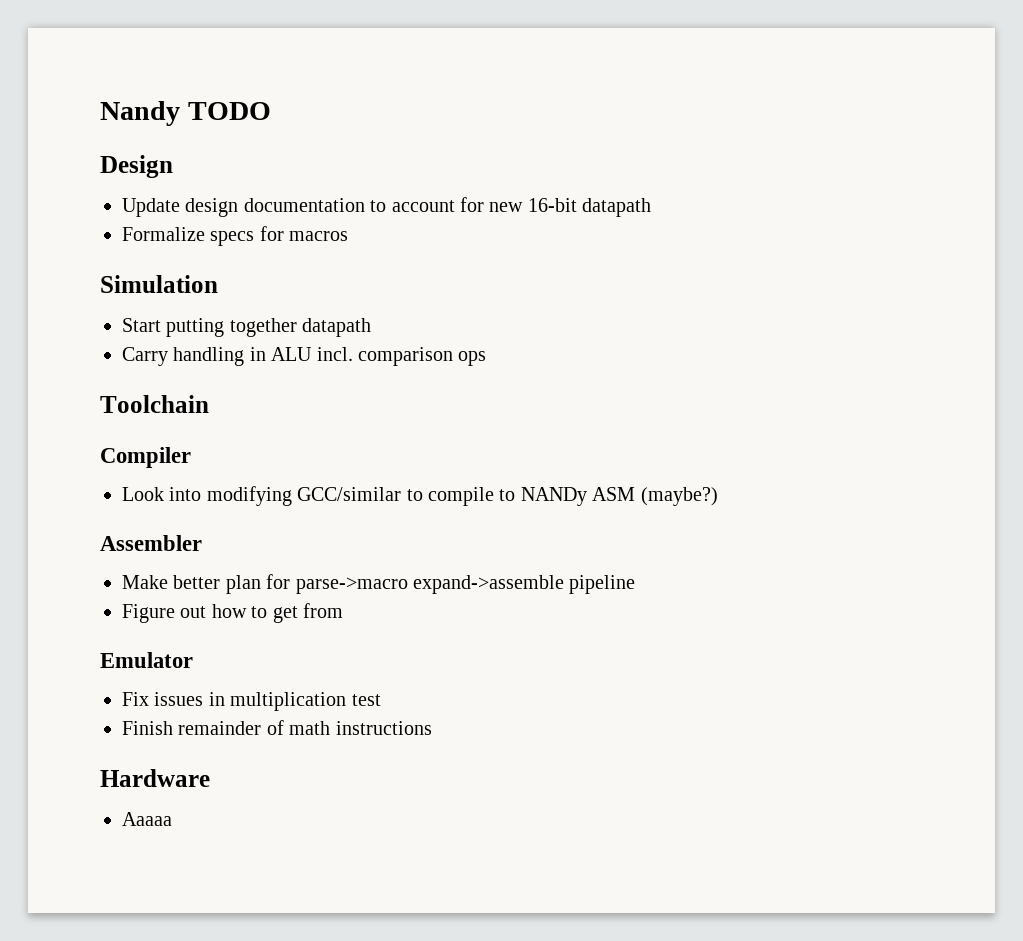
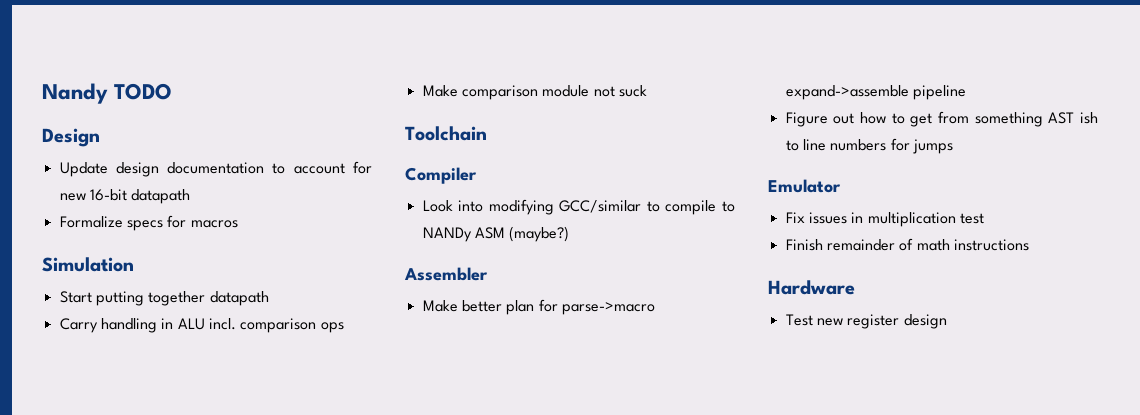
+ Make comparison module not suck
- Figure out how to get from
+ Figure out how to get from something AST ish to line numbers for jumps
- Aaaaa
+ Test new register design

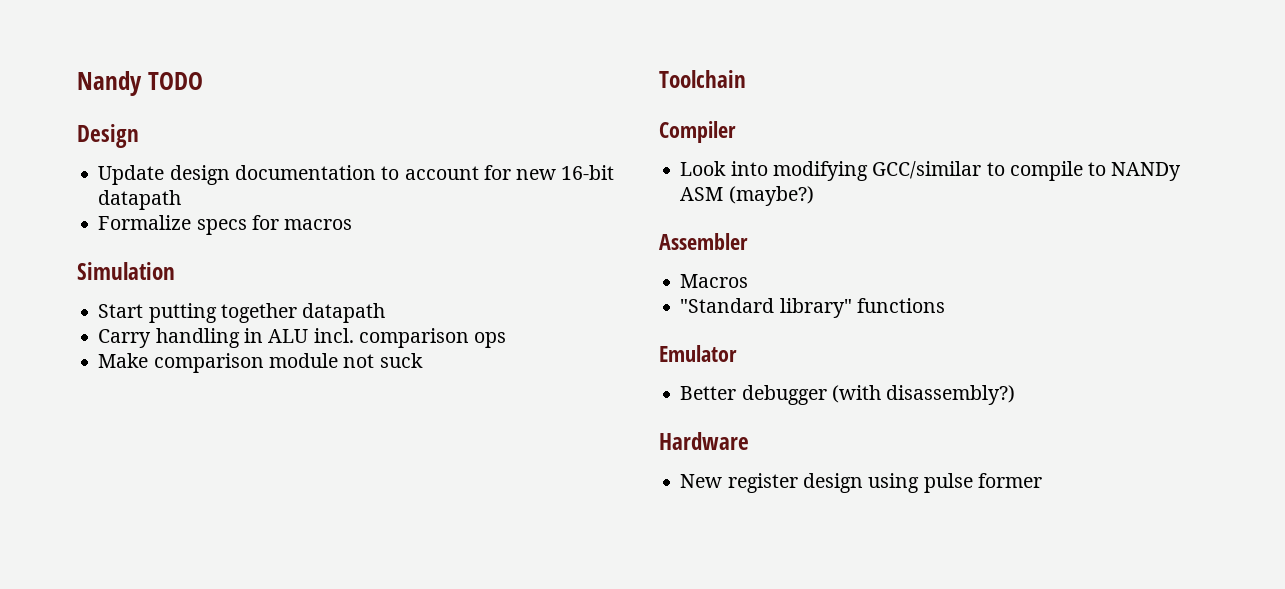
- Make better plan for parse->macro expand->assemble pipeline
- Figure out how to get from something AST ish to line numbers for jumps
+ Macros
+ "Standard library" functions
  Emulator
- Fix issues in multiplication test
- Finish remainder of math instructions
+ Better debugger (with disassembly?)
  Hardware
- Test new register design
+ New register design using pulse former

